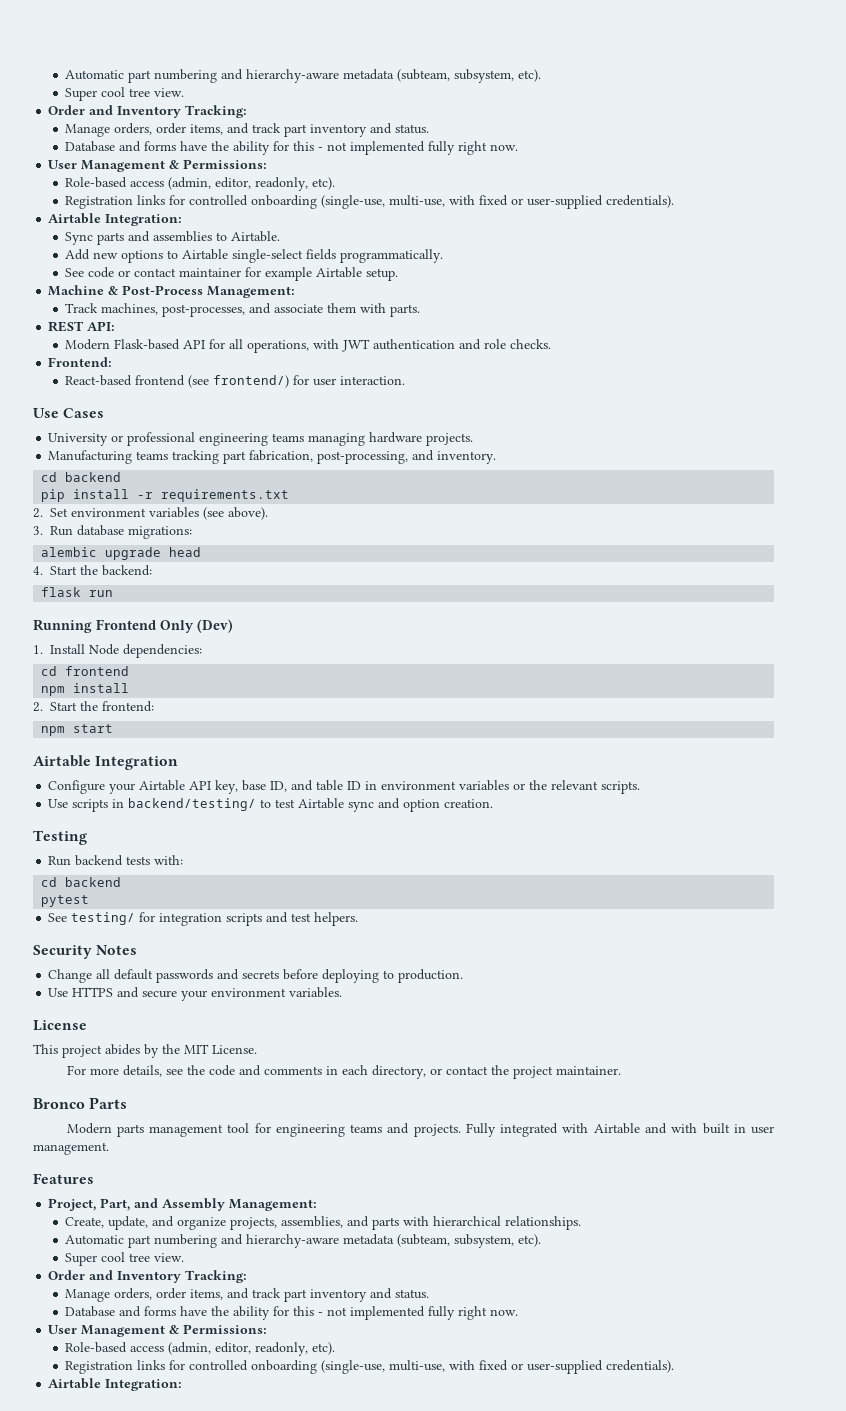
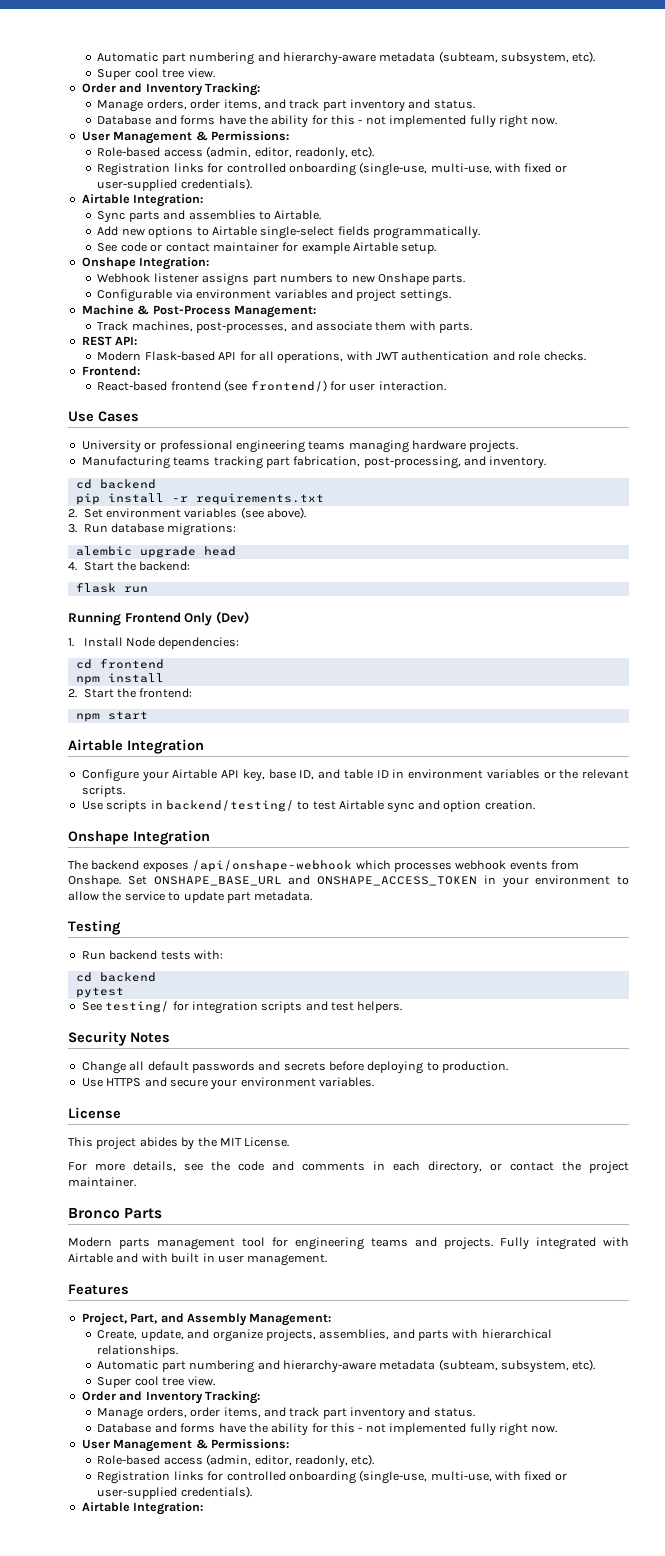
+ Onshape Integration:
+ Webhook listener assigns part numbers to new Onshape parts.
+ Configurable via environment variables and project settings.
+ Onshape Integration
+ The backend exposes /api/onshape-webhook which processes webhook events from Onshape. Set ONSHAPE_BASE_URL and ONSHAPE_ACCESS_TOKEN in your environment to allow the service to update part metadata.

